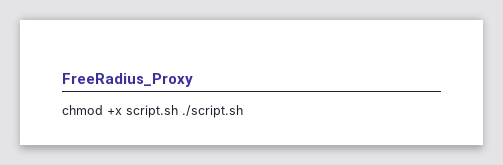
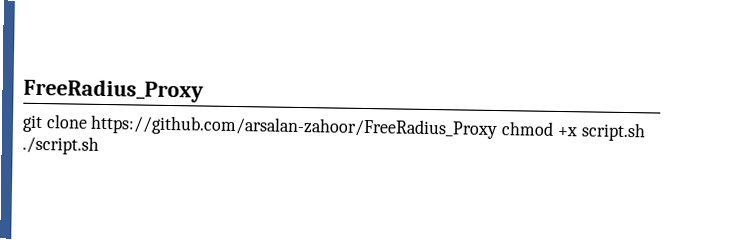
- chmod +x script.sh ./script.sh
+ git clone https://github.com/arsalan-zahoor/FreeRadius_Proxy chmod +x script.sh ./script.sh

